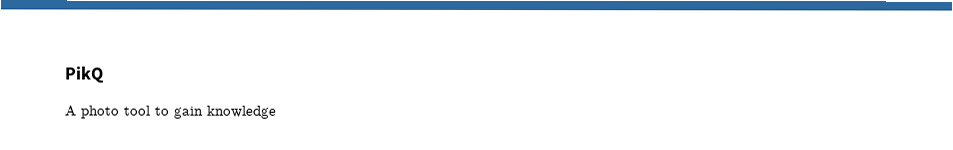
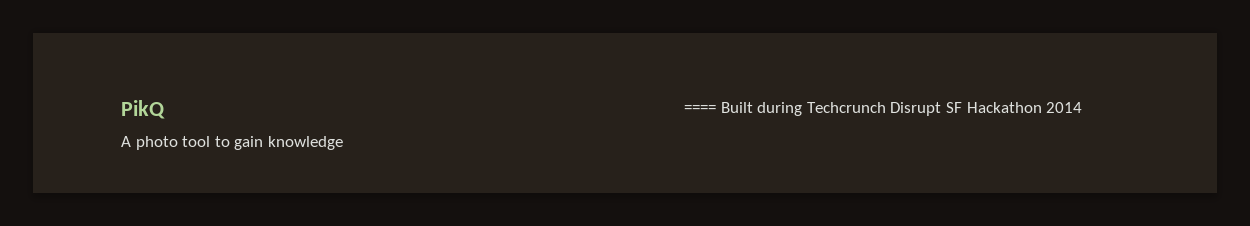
+ ==== Built during Techcrunch Disrupt SF Hackathon 2014

